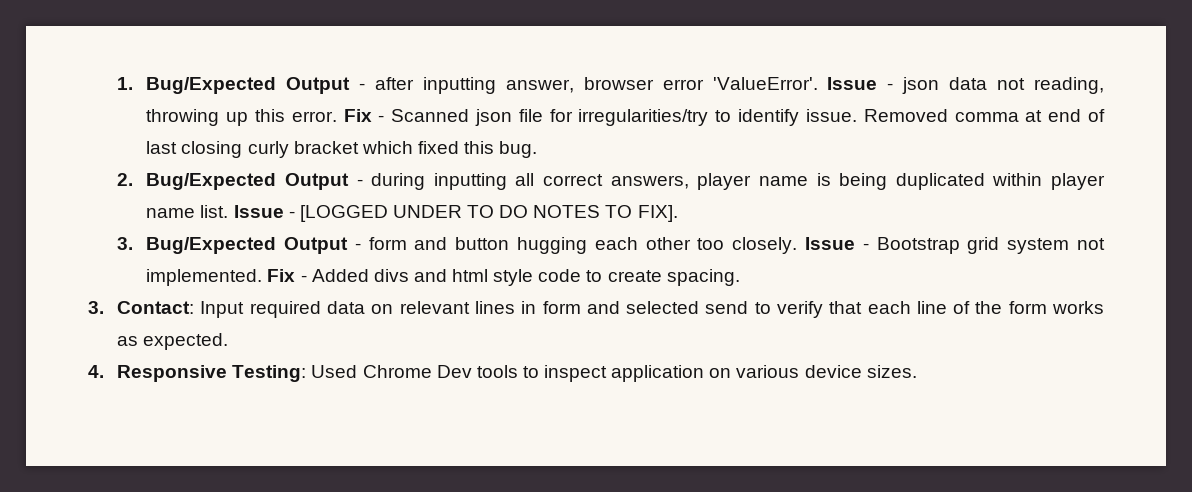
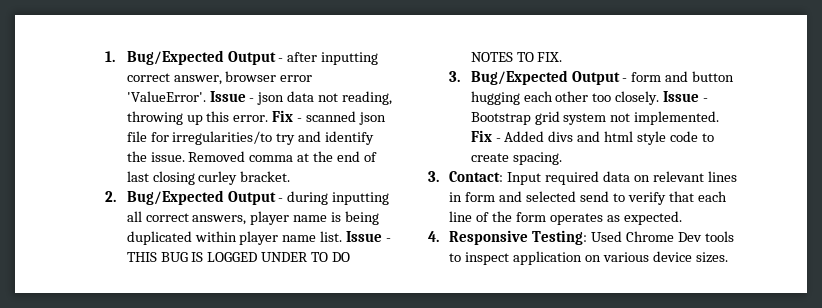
- 1. Bug/Expected Output - after inputting answer, browser error 'ValueError'.
+ 1. Bug/Expected Output - after inputting correct answer, browser error 'ValueError'.
- Fix - Scanned json file for irregularities/try to identify issue.
+ Fix - scanned json file for irregularities/to try and identify the issue.
- Removed comma at end of last closing curly bracket which fixed this bug.
+ Removed comma at the end of last closing curley bracket.
- Issue - [LOGGED UNDER TO DO NOTES TO FIX].
+ Issue - THIS BUG IS LOGGED UNDER TO DO NOTES TO FIX.
- 3. Contact: Input required data on relevant lines in form and selected send to verify that each line of the form works as expected.
+ 3. Contact: Input required data on relevant lines in form and selected send to verify that each line of the form operates as expected.

